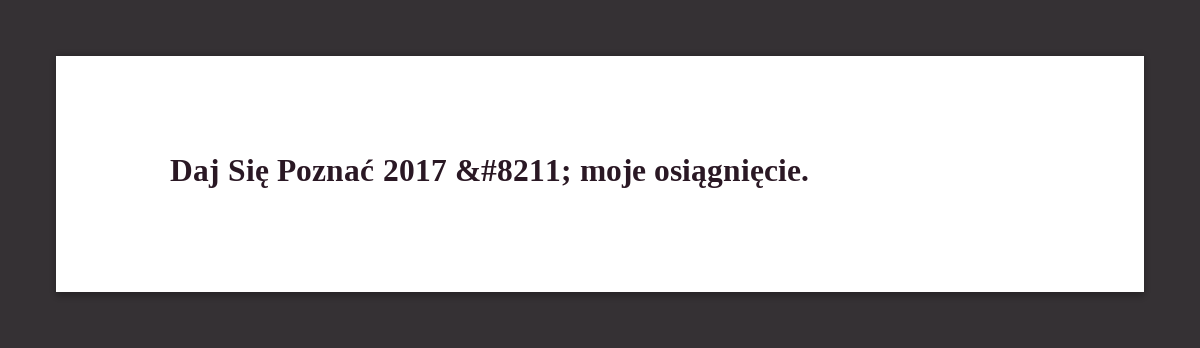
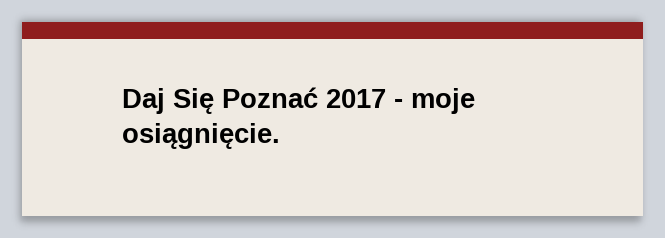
- Daj Się Poznać 2017 &#8211; moje osiągnięcie.
+ Daj Się Poznać 2017 - moje osiągnięcie.

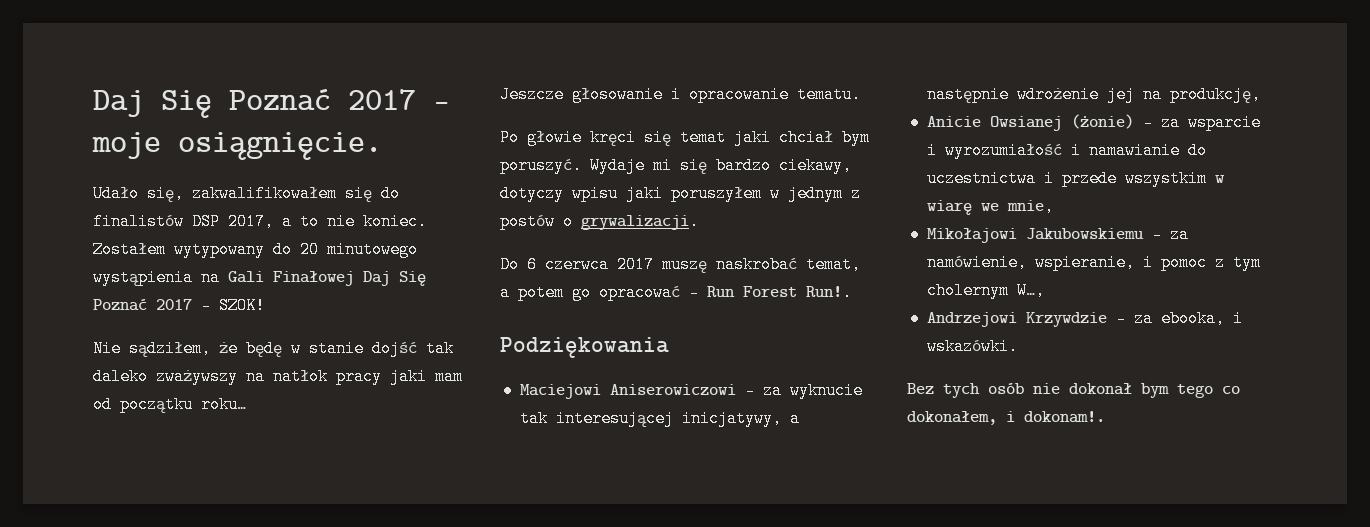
+ Udało się, zakwalifikowałem się do finalistów DSP 2017, a to nie koniec. Zostałem wytypowany do 20 minutowego wystąpienia na Gali Finałowej Daj Się Poznać 2017 - SZOK!
+ Nie sądziłem, że będę w stanie dojść tak daleko zważywszy na natłok pracy jaki mam od początku roku…
+ Jeszcze głosowanie i opracowanie tematu.
+ Po głowie kręci się temat jaki chciał bym poruszyć. Wydaje mi się bardzo ciekawy, dotyczy wpisu jaki poruszyłem w jednym z postów o grywalizacji.
+ Do 6 czerwca 2017 muszę naskrobać temat, a potem go opracować - Run Forest Run!.
+ Podziękowania
+ Maciejowi Aniserowiczowi - za wyknucie tak interesującej inicjatywy, a następnie wdrożenie jej na produkcję,
+ Anicie Owsianej (żonie) - za wsparcie i wyrozumiałość i namawianie do uczestnictwa i przede wszystkim w wiarę we mnie,
+ Mikołajowi Jakubowskiemu - za namówienie, wspieranie, i pomoc z tym cholernym W…,
+ Andrzejowi Krzywdzie - za ebooka, i wskazówki.
+ Bez tych osób nie dokonał bym tego co dokonałem, i dokonam!.

